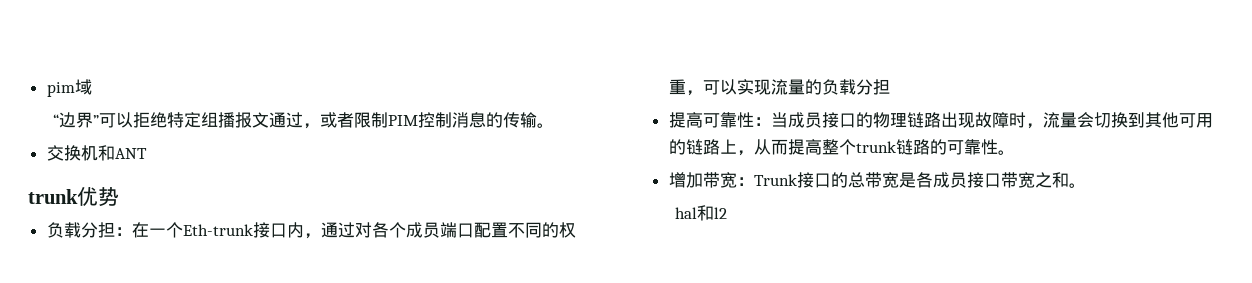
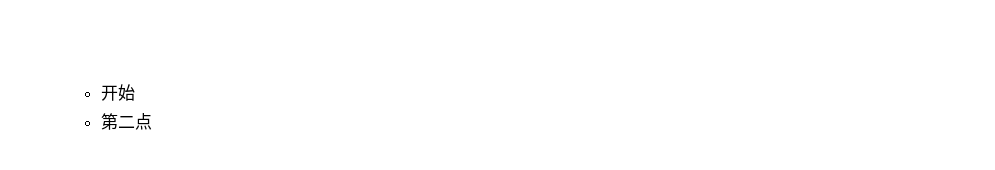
- pim域
- “边界”可以拒绝特定组播报文通过，或者限制PIM控制消息的传输。
- 交换机和ANT
- trunk优势
- 负载分担：在一个Eth-trunk接口内，通过对各个成员端口配置不同的权重，可以实现流量的负载分担
- 提高可靠性：当成员接口的物理链路出现故障时，流量会切换到其他可用的链路上，从而提高整个trunk链路的可靠性。
- 增加带宽：Trunk接口的总带宽是各成员接口带宽之和。
- hal和l2
+ 开始
+ 第二点

